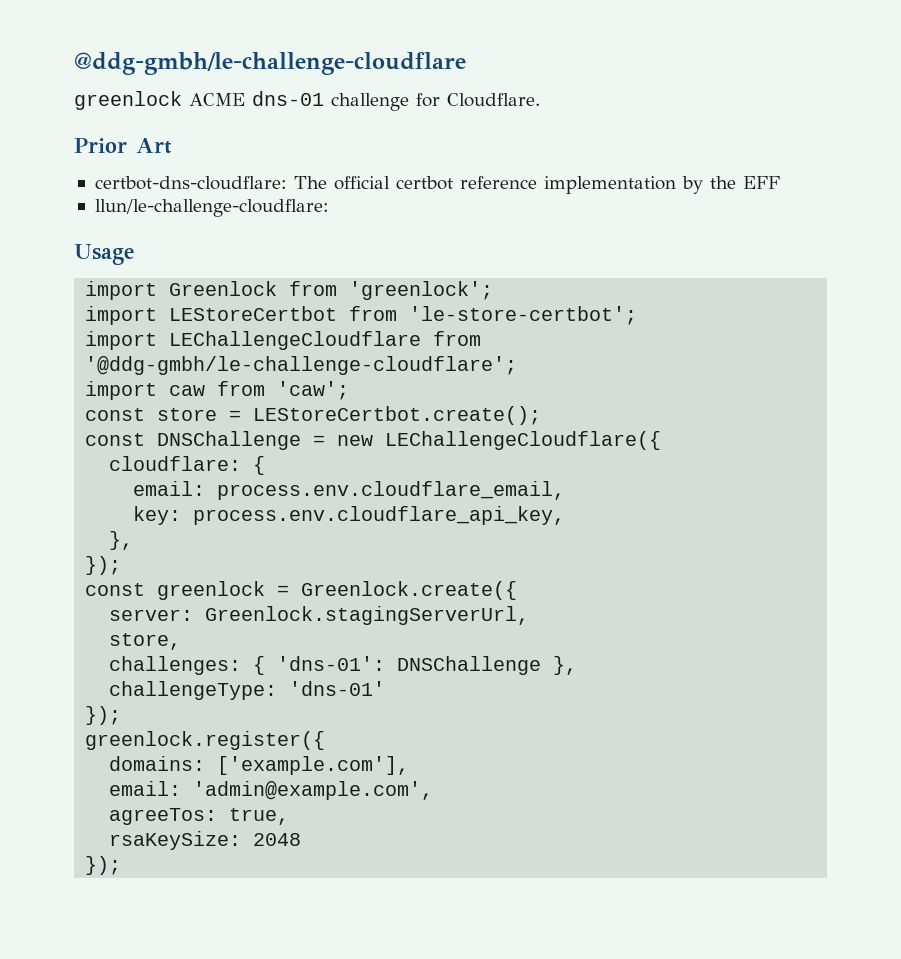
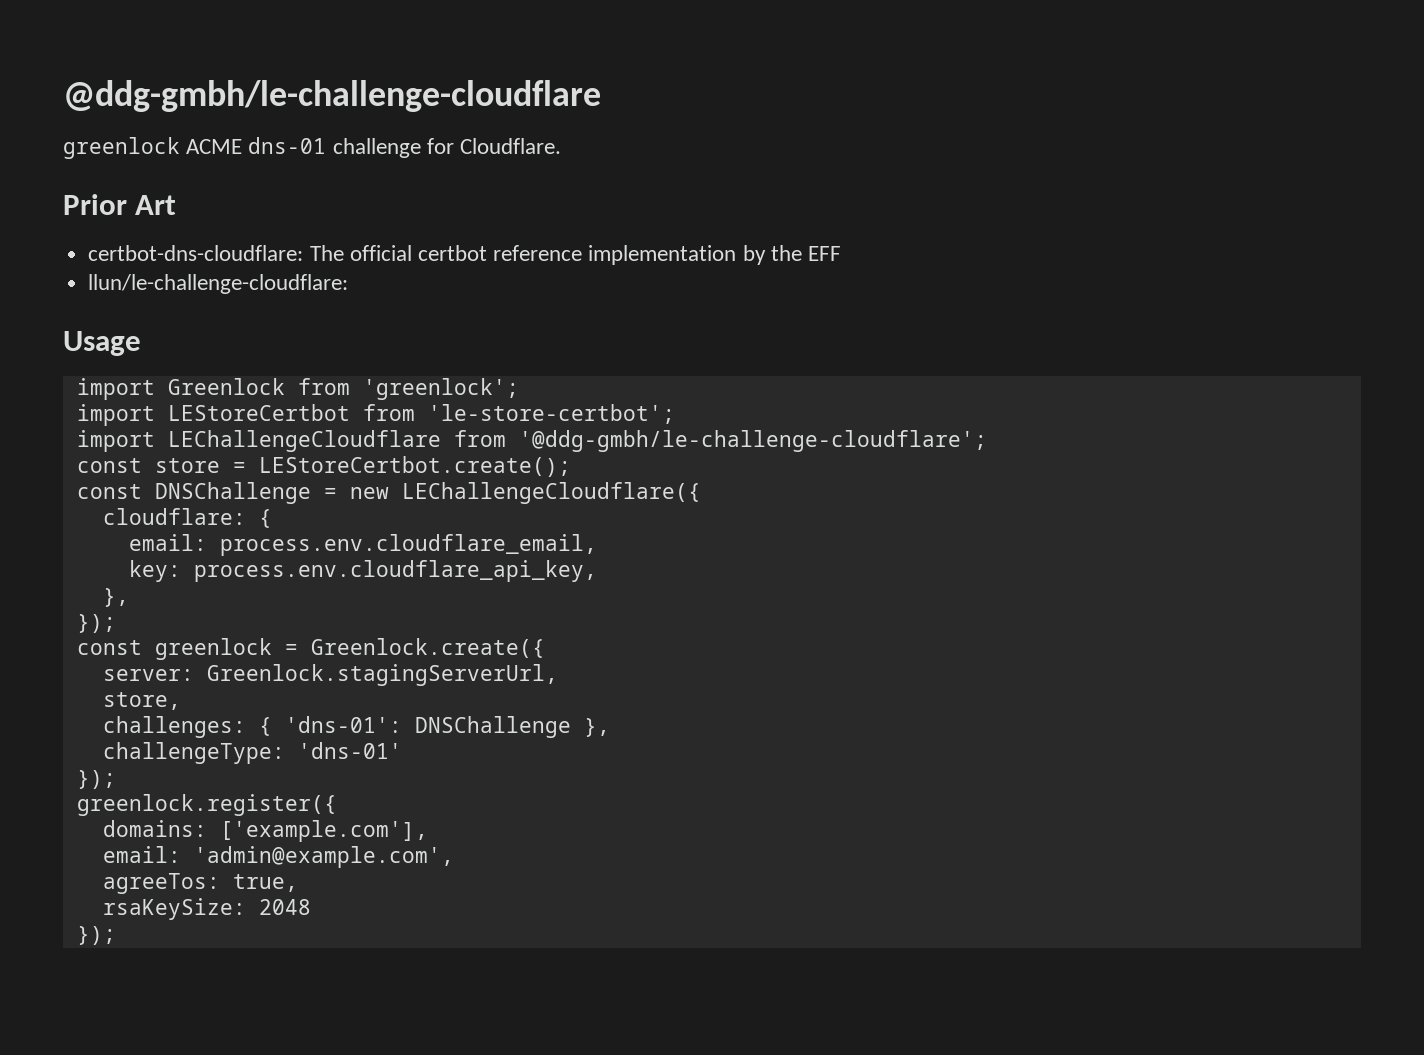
- import caw from 'caw';

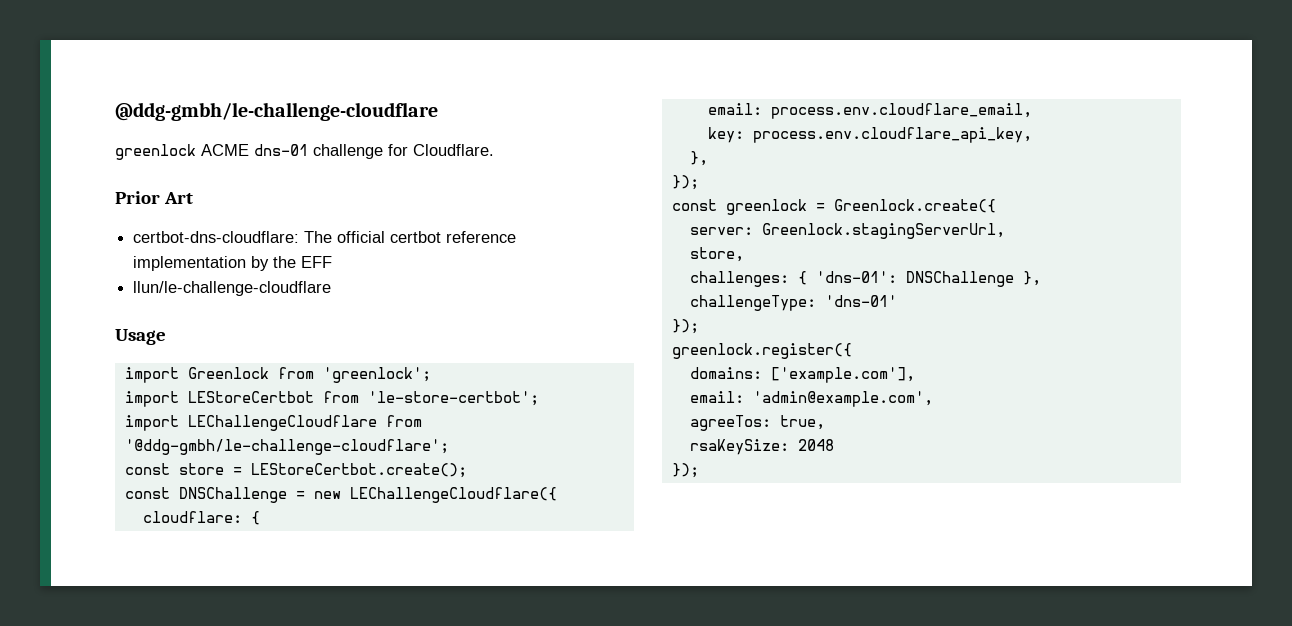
- llun/le-challenge-cloudflare:
+ llun/le-challenge-cloudflare

